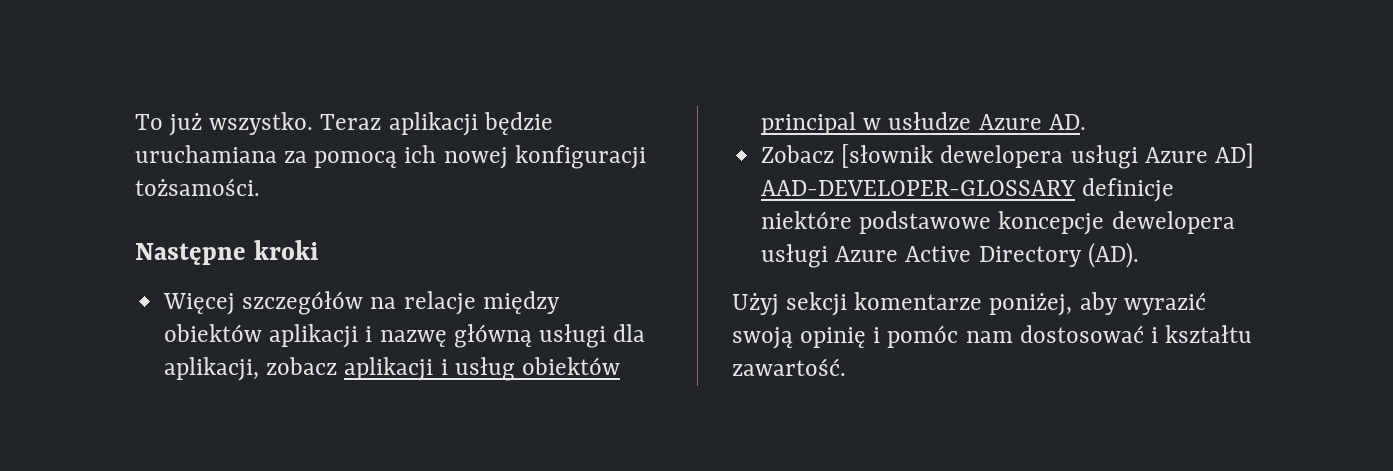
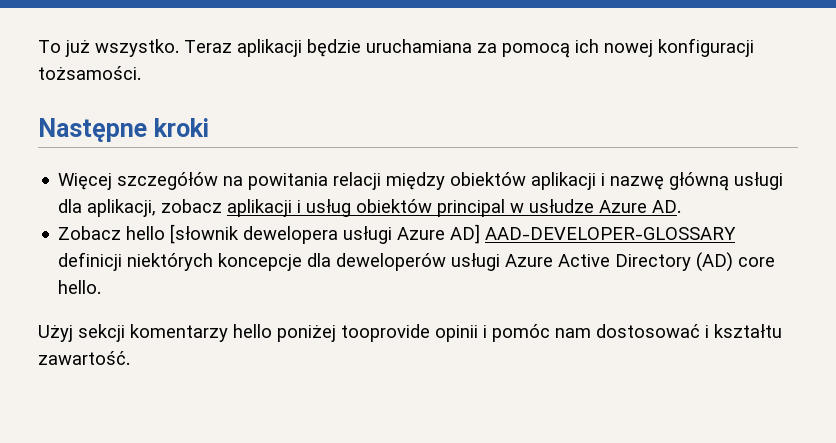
- Więcej szczegółów na relacje między obiektów aplikacji i nazwę główną usługi dla aplikacji, zobacz aplikacji i usług obiektów principal w usłudze Azure AD.
+ Więcej szczegółów na powitania relacji między obiektów aplikacji i nazwę główną usługi dla aplikacji, zobacz aplikacji i usług obiektów principal w usłudze Azure AD.
- Zobacz [słownik dewelopera usługi Azure AD] AAD-DEVELOPER-GLOSSARY definicje niektóre podstawowe koncepcje dewelopera usługi Azure Active Directory (AD).
+ Zobacz hello [słownik dewelopera usługi Azure AD] AAD-DEVELOPER-GLOSSARY definicji niektórych koncepcje dla deweloperów usługi Azure Active Directory (AD) core hello.
- Użyj sekcji komentarze poniżej, aby wyrazić swoją opinię i pomóc nam dostosować i kształtu zawartość.
+ Użyj sekcji komentarzy hello poniżej tooprovide opinii i pomóc nam dostosować i kształtu zawartość.

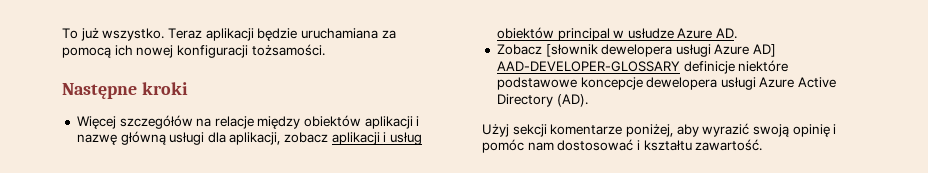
- Więcej szczegółów na powitania relacji między obiektów aplikacji i nazwę główną usługi dla aplikacji, zobacz aplikacji i usług obiektów principal w usłudze Azure AD.
+ Więcej szczegółów na relacje między obiektów aplikacji i nazwę główną usługi dla aplikacji, zobacz aplikacji i usług obiektów principal w usłudze Azure AD.
- Zobacz hello [słownik dewelopera usługi Azure AD] AAD-DEVELOPER-GLOSSARY definicji niektórych koncepcje dla deweloperów usługi Azure Active Directory (AD) core hello.
+ Zobacz [słownik dewelopera usługi Azure AD] AAD-DEVELOPER-GLOSSARY definicje niektóre podstawowe koncepcje dewelopera usługi Azure Active Directory (AD).
- Użyj sekcji komentarzy hello poniżej tooprovide opinii i pomóc nam dostosować i kształtu zawartość.
+ Użyj sekcji komentarze poniżej, aby wyrazić swoją opinię i pomóc nam dostosować i kształtu zawartość.

